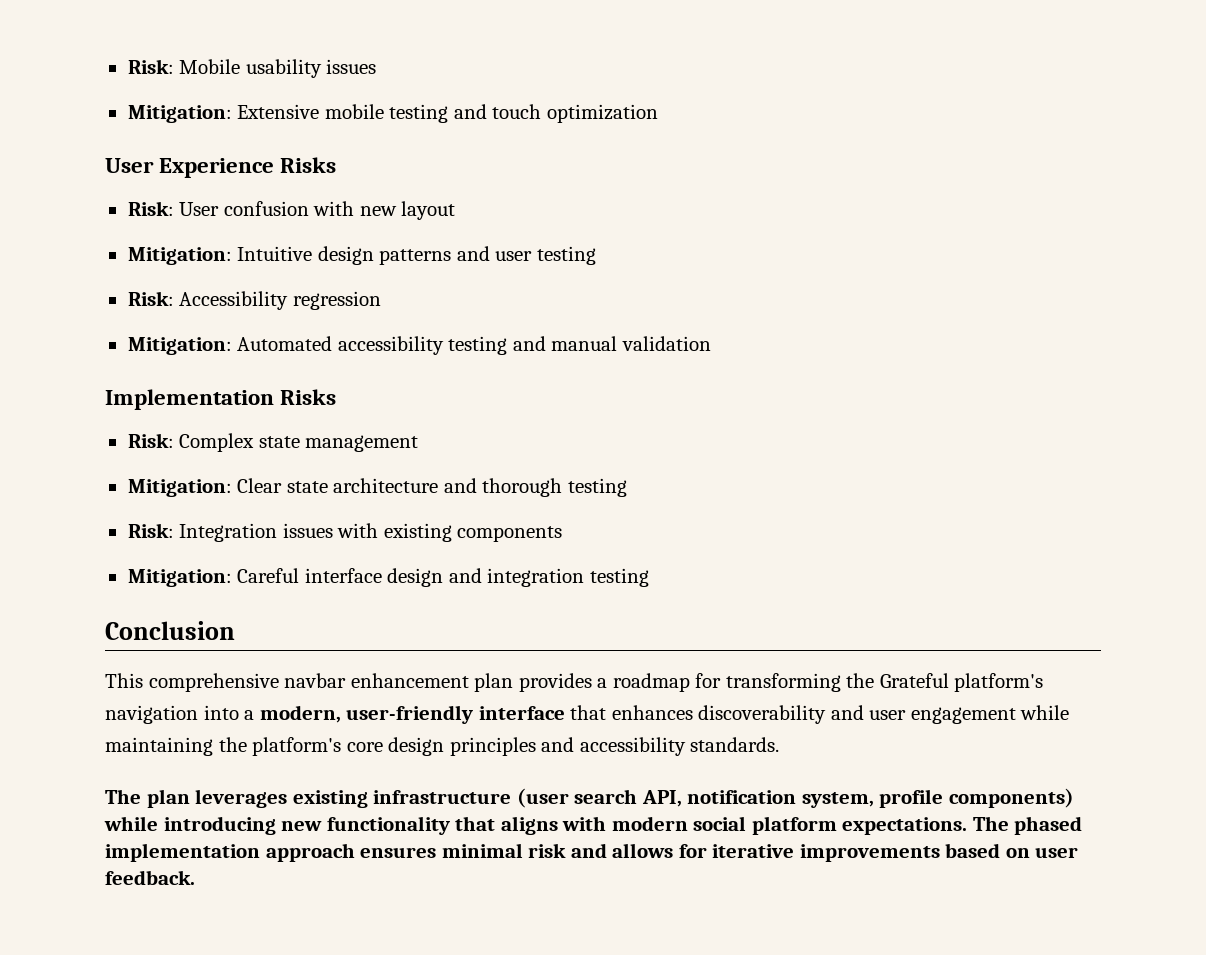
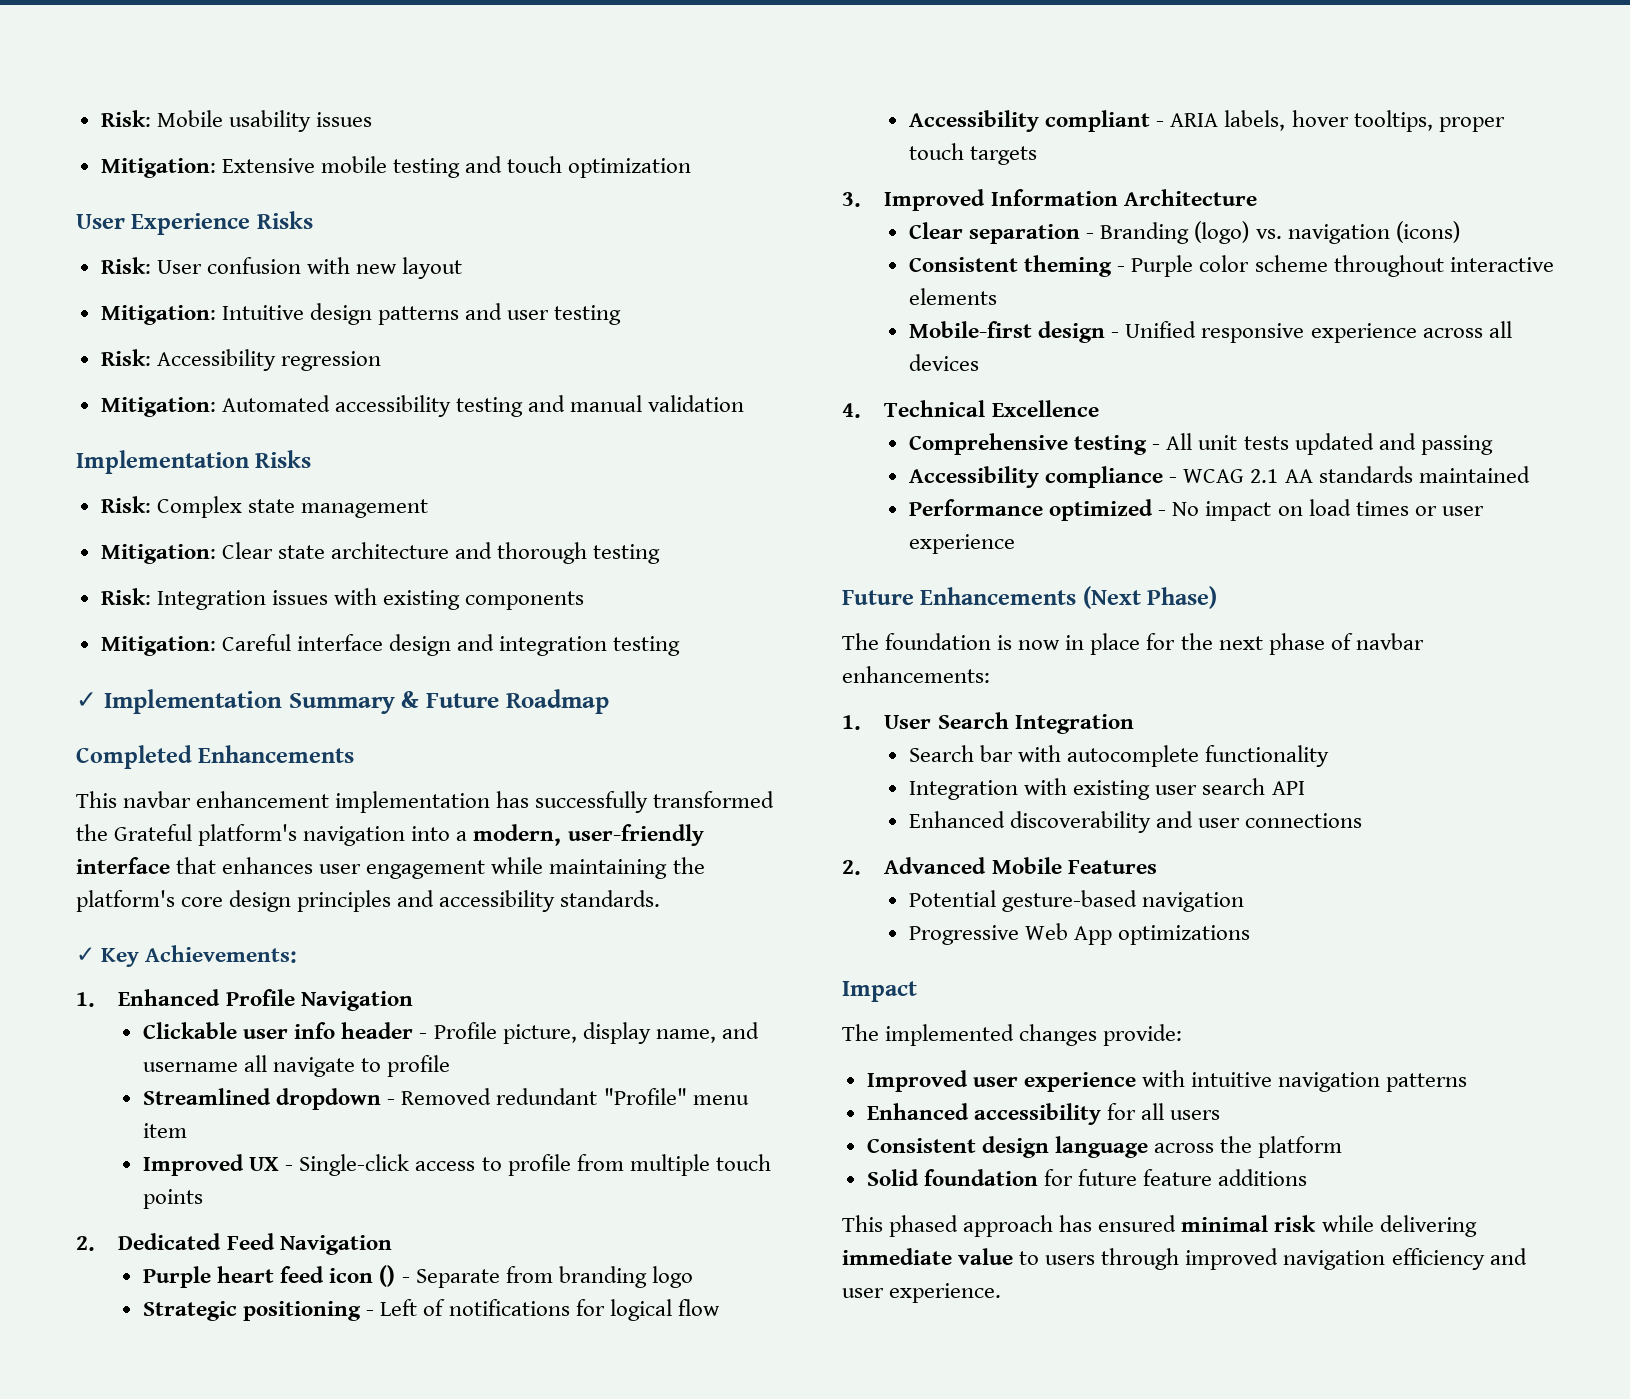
- Conclusion
- This comprehensive navbar enhancement plan provides a roadmap for transforming the Grateful platform's navigation into a modern, user-friendly interface that enhances discoverability and user engagement while maintaining the platform's core design principles and accessibility standards.
+ ✓ Implementation Summary & Future Roadmap
+ Completed Enhancements
+ This navbar enhancement implementation has successfully transformed the Grateful platform's navigation into a modern, user-friendly interface that enhances user engagement while maintaining the platform's core design principles and accessibility standards.
- The plan leverages existing infrastructure (user search API, notification system, profile components) while introducing new functionality that aligns with modern social platform expectations. The phased implementation approach ensures minimal risk and allows for iterative improvements based on user feedback.
+ ✓ Key Achievements:
+ 1. Enhanced Profile Navigation
+ Clickable user info header - Profile picture, display name, and username all navigate to profile
+ Streamlined dropdown - Removed redundant "Profile" menu item
+ Improved UX - Single-click access to profile from multiple touch points
+ 2. Dedicated Feed Navigation
+ Purple heart feed icon () - Separate from branding logo
+ Strategic positioning - Left of notifications for logical flow
+ Accessibility compliant - ARIA labels, hover tooltips, proper touch targets
+ 3. Improved Information Architecture
+ Clear separation - Branding (logo) vs. navigation (icons)
+ Consistent theming - Purple color scheme throughout interactive elements
+ Mobile-first design - Unified responsive experience across all devices
+ 4. Technical Excellence
+ Comprehensive testing - All unit tests updated and passing
+ Accessibility compliance - WCAG 2.1 AA standards maintained
+ Performance optimized - No impact on load times or user experience
+ Future Enhancements (Next Phase)
+ The foundation is now in place for the next phase of navbar enhancements:
+ 1. User Search Integration
+ Search bar with autocomplete functionality
+ Integration with existing user search API
+ Enhanced discoverability and user connections
+ 2. Advanced Mobile Features
+ Potential gesture-based navigation
+ Progressive Web App optimizations
+ Impact
+ The implemented changes provide:
+ Improved user experience with intuitive navigation patterns
+ Enhanced accessibility for all users
+ Consistent design language across the platform
+ Solid foundation for future feature additions
+ This phased approach has ensured minimal risk while delivering immediate value to users through improved navigation efficiency and user experience.

